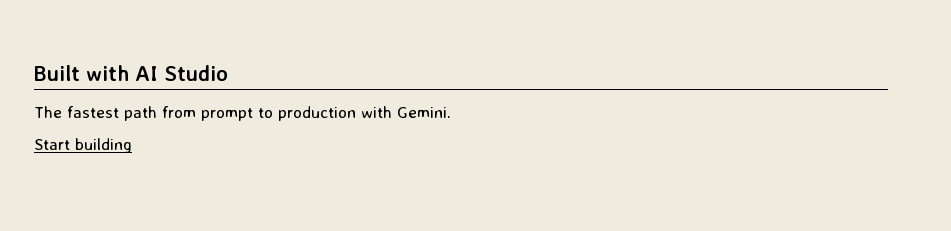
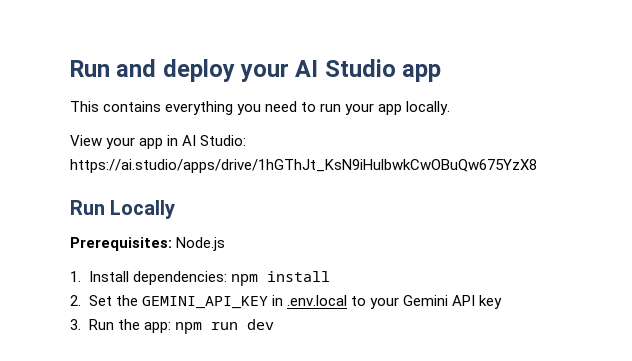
- Built with AI Studio
- The fastest path from prompt to production with Gemini.
- Start building
+ Run and deploy your AI Studio app
+ This contains everything you need to run your app locally.
+ View your app in AI Studio: https://ai.studio/apps/drive/1hGThJt_KsN9iHulbwkCwOBuQw675YzX8
+ Run Locally
+ Prerequisites: Node.js
+ 1. Install dependencies: npm install
+ 2. Set the GEMINI_API_KEY in .env.local to your Gemini API key
+ 3. Run the app: npm run dev

